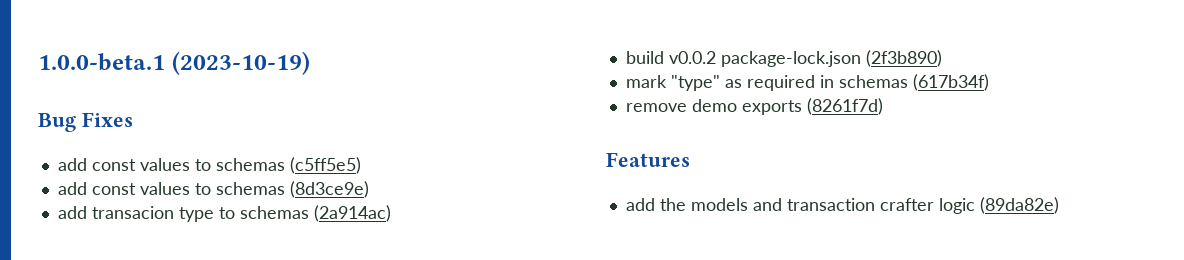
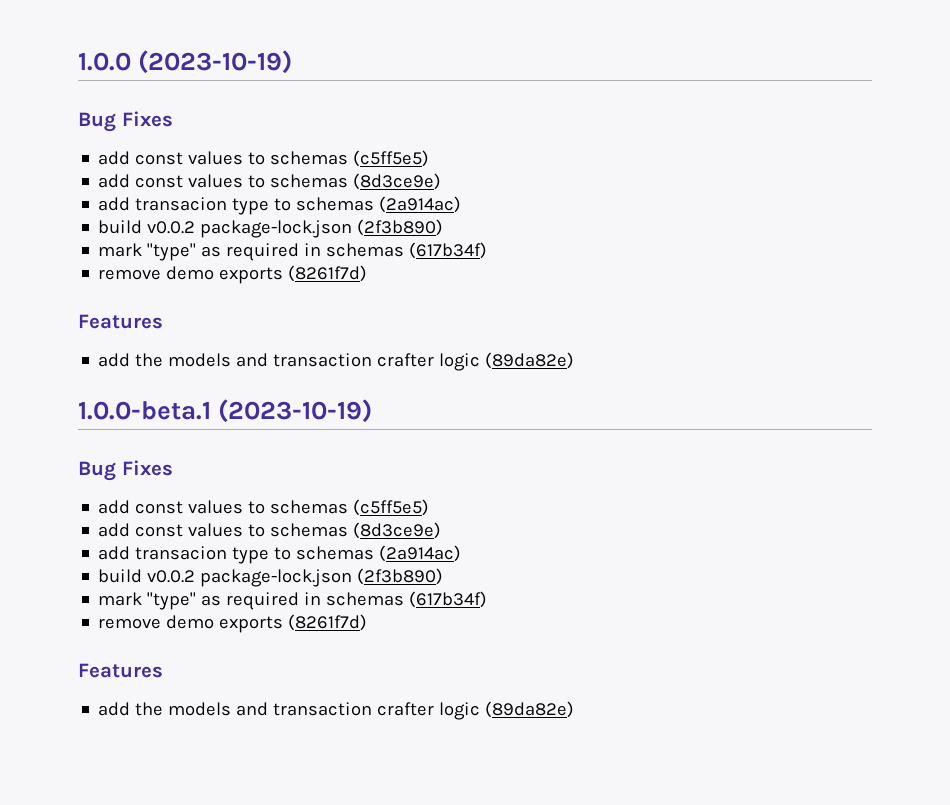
+ 1.0.0 (2023-10-19)
+ Bug Fixes
+ add const values to schemas (c5ff5e5)
+ add const values to schemas (8d3ce9e)
+ add transacion type to schemas (2a914ac)
+ build v0.0.2 package-lock.json (2f3b890)
+ mark "type" as required in schemas (617b34f)
+ remove demo exports (8261f7d)
+ Features
+ add the models and transaction crafter logic (89da82e)

